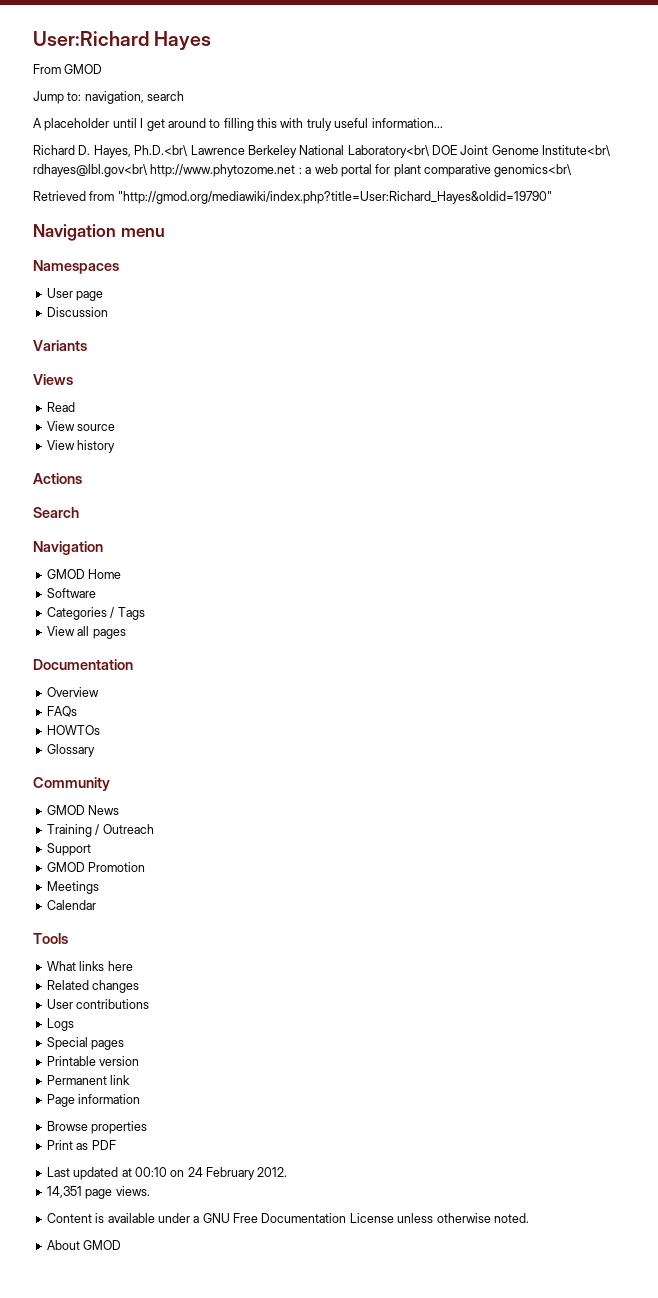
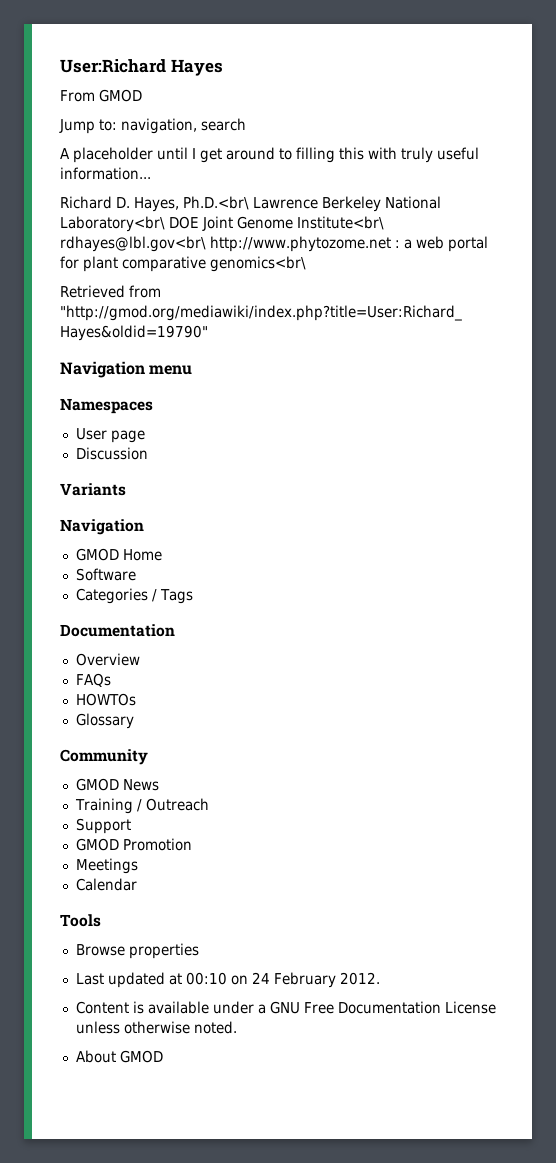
- Views
- Read
- View source
- View history
- Actions
- Search
- View all pages
- What links here
- Related changes
- User contributions
- Logs
- Special pages
- Printable version
- Permanent link
- Page information
- Print as PDF
- 14,351 page views.

